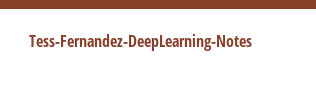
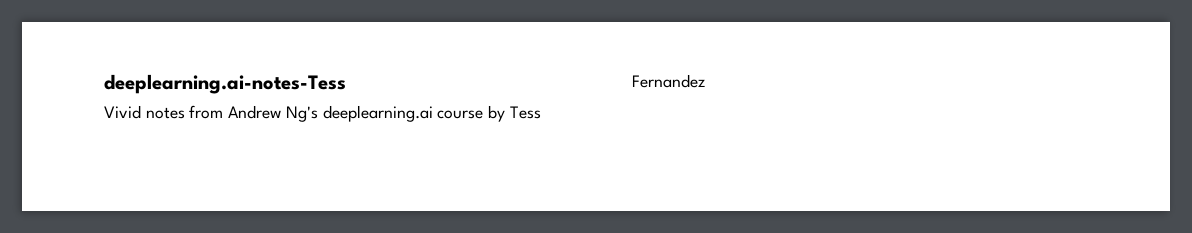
- Tess-Fernandez-DeepLearning-Notes
+ deeplearning.ai-notes-Tess
+ Vivid notes from Andrew Ng's deeplearning.ai course by Tess Fernandez

